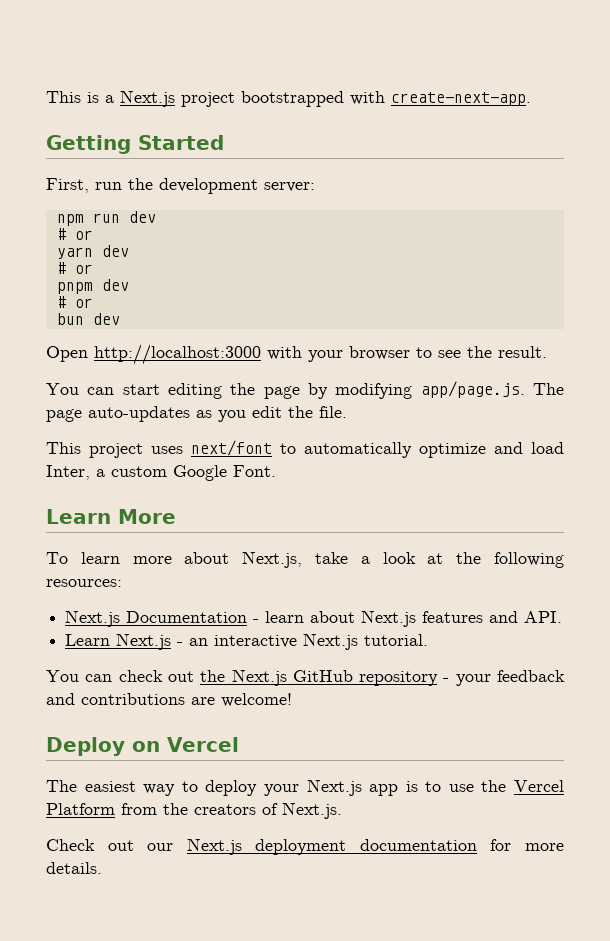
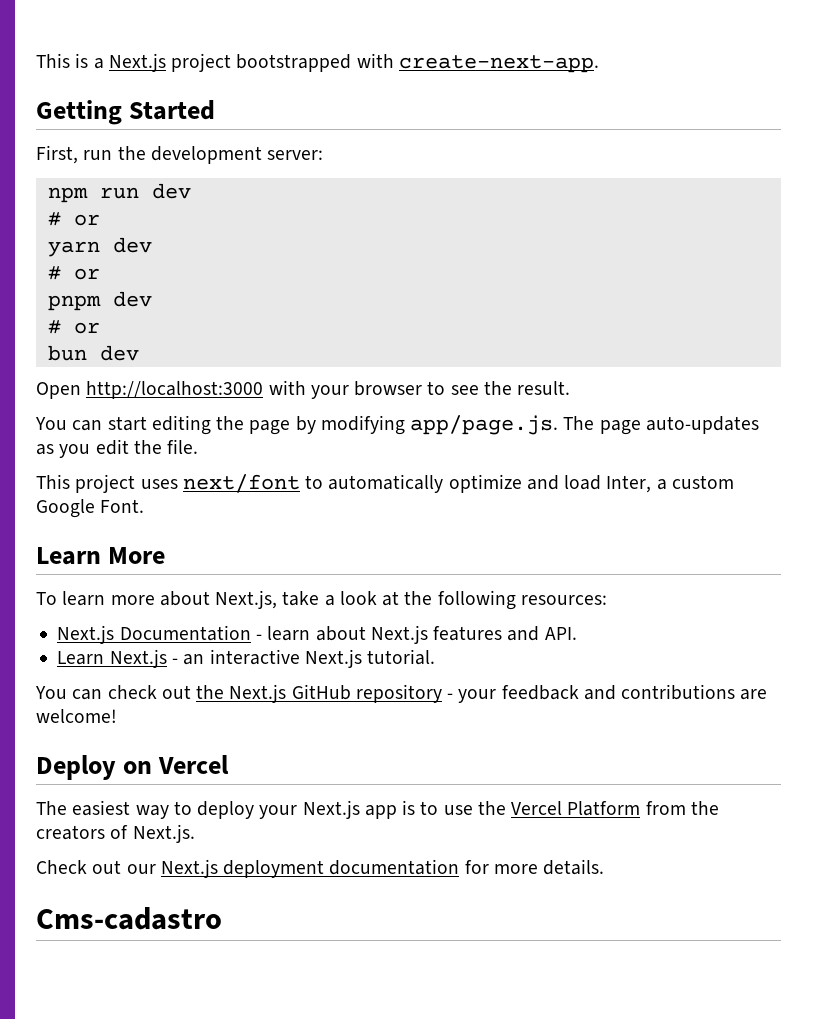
+ Cms-cadastro

